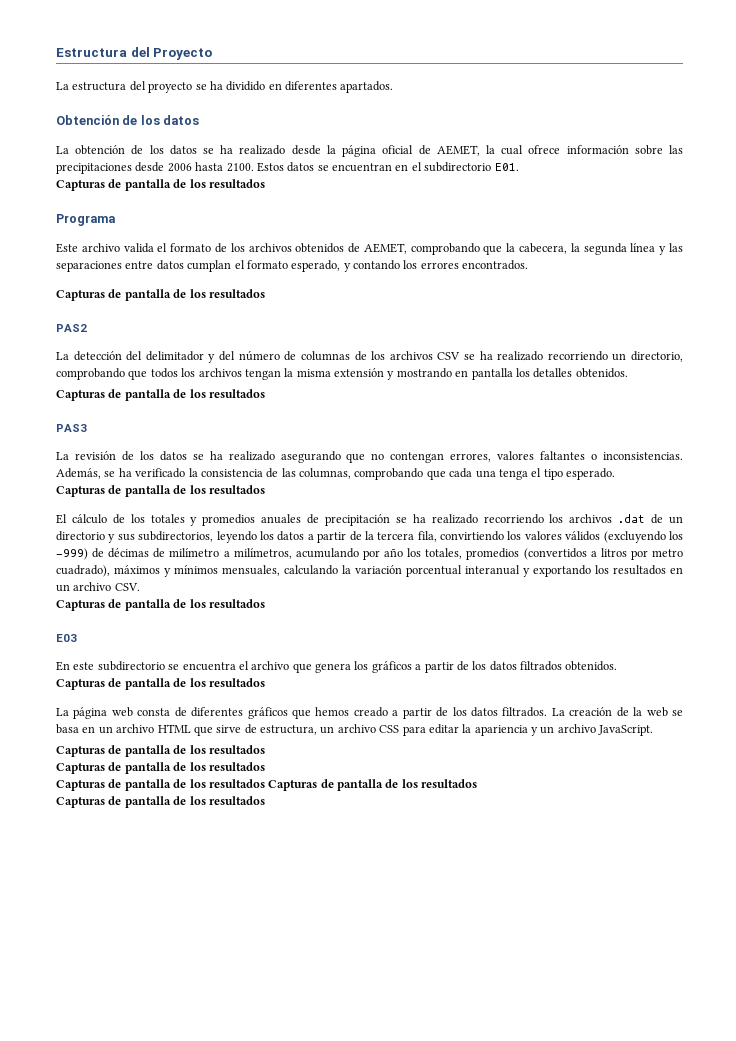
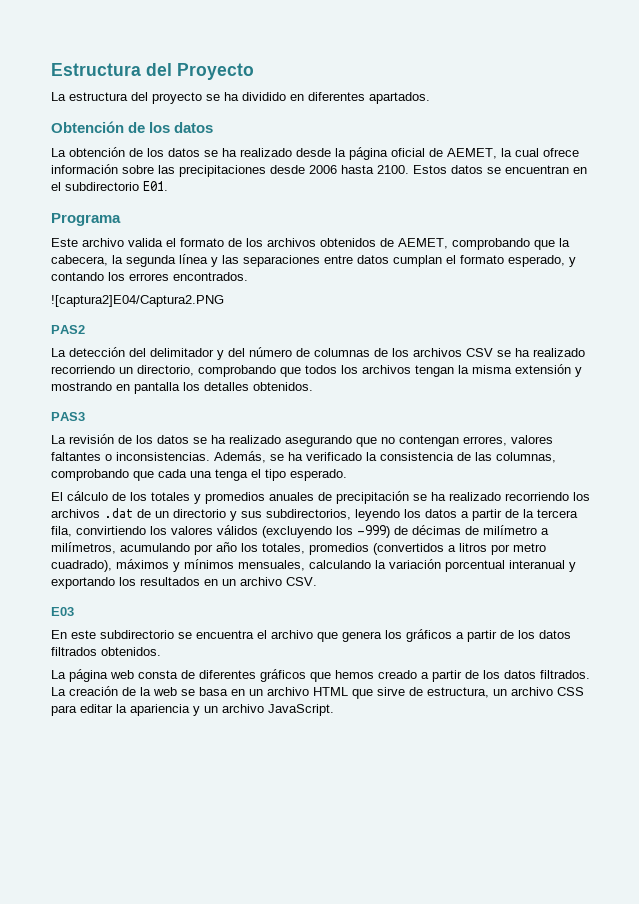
  Estos datos se encuentran en el subdirectorio E01.
- Capturas de pantalla de los resultados
  Este archivo valida el formato de los archivos obtenidos de AEMET, comprobando que la cabecera, la segunda línea y las separaciones entre datos cumplan el formato esperado, y contando los errores encontrados.
- Capturas de pantalla de los resultados
+ ![captura2]E04/Captura2.PNG
  La detección del delimitador y del número de columnas de los archivos CSV se ha realizado recorriendo un directorio, comprobando que todos los archivos tengan la misma extensión y mostrando en pantalla los detalles obtenidos.
- Capturas de pantalla de los resultados
  Además, se ha verificado la consistencia de las columnas, comprobando que cada una tenga el tipo esperado.
- Capturas de pantalla de los resultados
  El cálculo de los totales y promedios anuales de precipitación se ha realizado recorriendo los archivos .dat de un directorio y sus subdirectorios, leyendo los datos a partir de la tercera fila, convirtiendo los valores válidos (excluyendo los -999) de décimas de milímetro a milímetros, acumulando por año los totales, promedios (convertidos a litros por metro cuadrado), máximos y mínimos mensuales, calculando la variación porcentual interanual y exportando los resultados en un archivo CSV.
- Capturas de pantalla de los resultados
  En este subdirectorio se encuentra el archivo que genera los gráficos a partir de los datos filtrados obtenidos.
- Capturas de pantalla de los resultados
  La creación de la web se basa en un archivo HTML que sirve de estructura, un archivo CSS para editar la apariencia y un archivo JavaScript.
- Capturas de pantalla de los resultados
- Capturas de pantalla de los resultados
- Capturas de pantalla de los resultados Capturas de pantalla de los resultados
- Capturas de pantalla de los resultados

